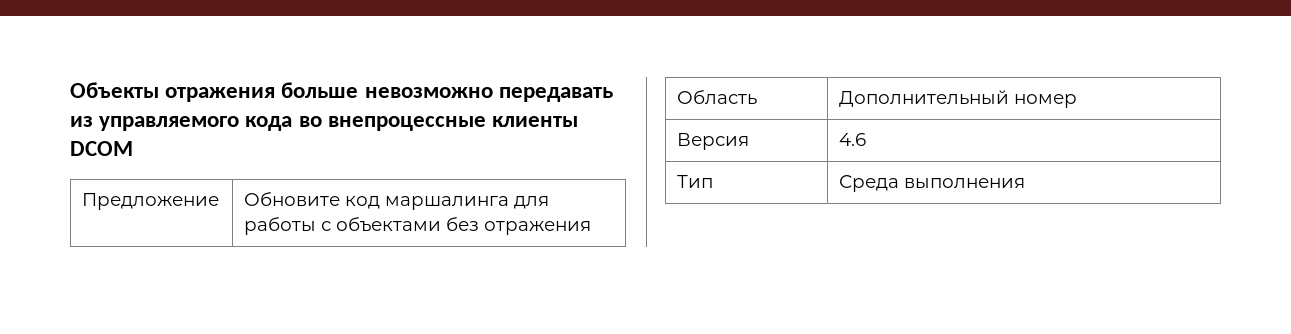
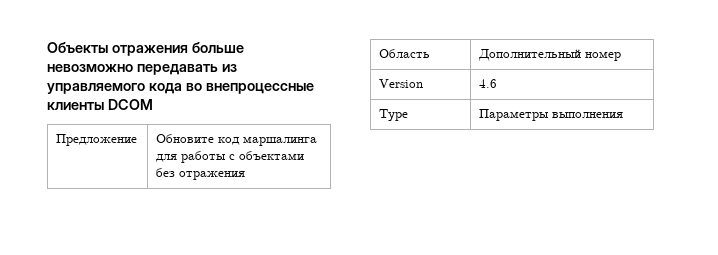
- Версия | 4.6
+ Version | 4.6
- Тип | Среда выполнения
+ Type | Параметры выполнения

